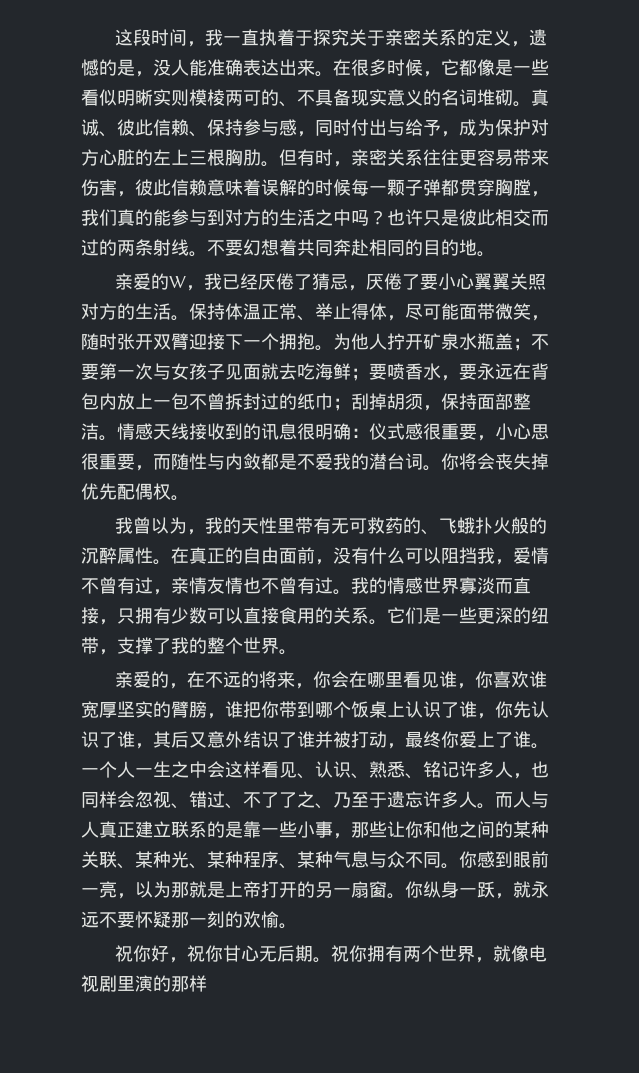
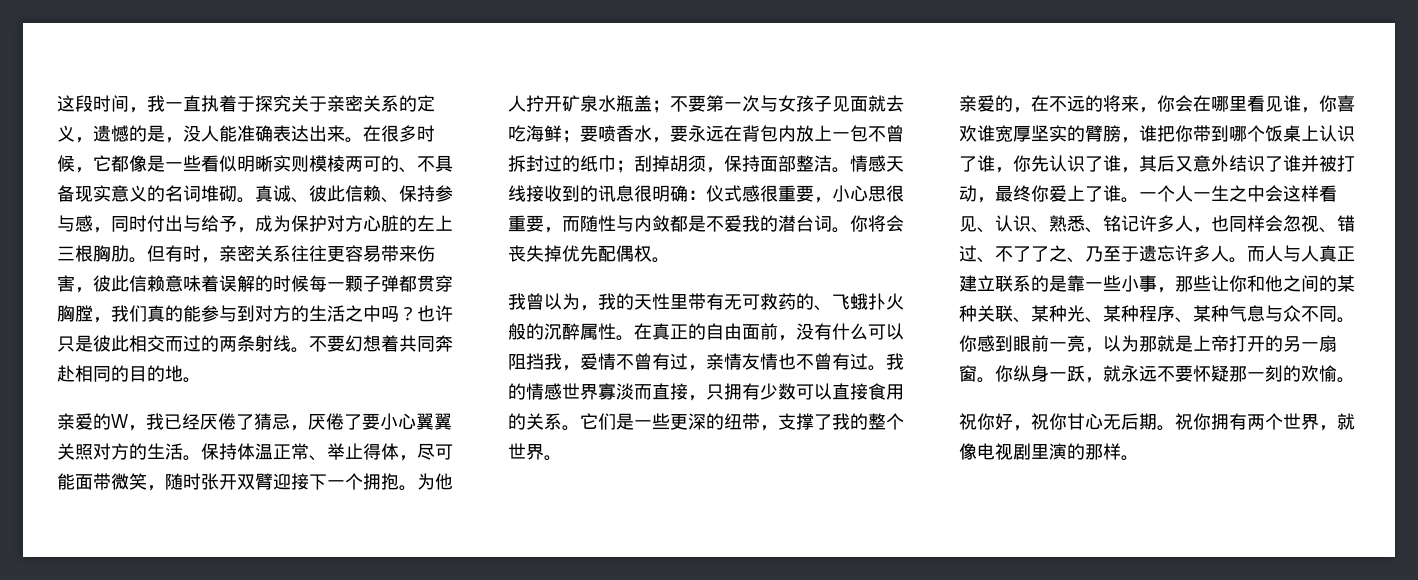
- 祝你拥有两个世界，就像电视剧里演的那样
+ 祝你拥有两个世界，就像电视剧里演的那样。

